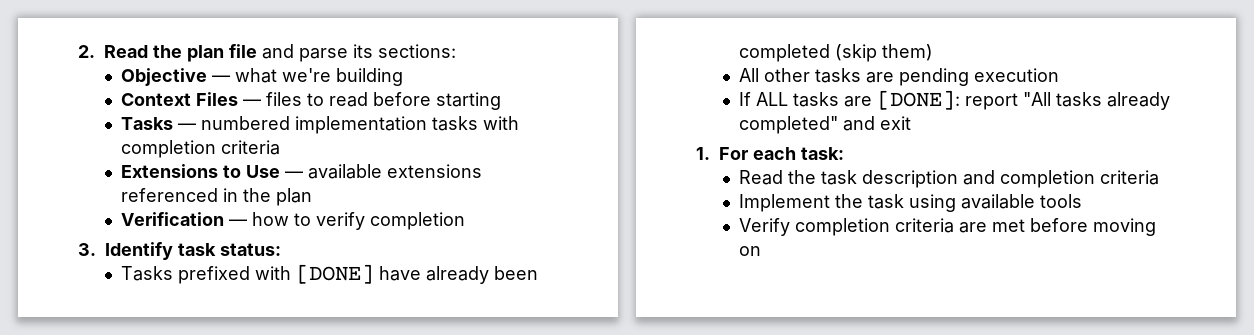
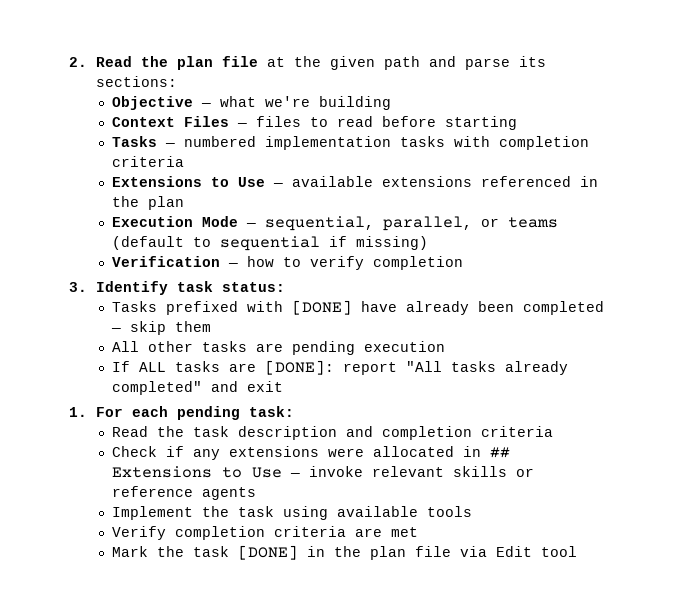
- 2. Read the plan file and parse its sections:
+ 2. Read the plan file at the given path and parse its sections:
+ Execution Mode — sequential, parallel, or teams (default to sequential if missing)
- Tasks prefixed with [DONE] have already been completed (skip them)
+ Tasks prefixed with [DONE] have already been completed — skip them
- 1. For each task:
+ 1. For each pending task:
+ Check if any extensions were allocated in ## Extensions to Use — invoke relevant skills or reference agents
- Verify completion criteria are met before moving on
+ Verify completion criteria are met
+ Mark the task [DONE] in the plan file via Edit tool

